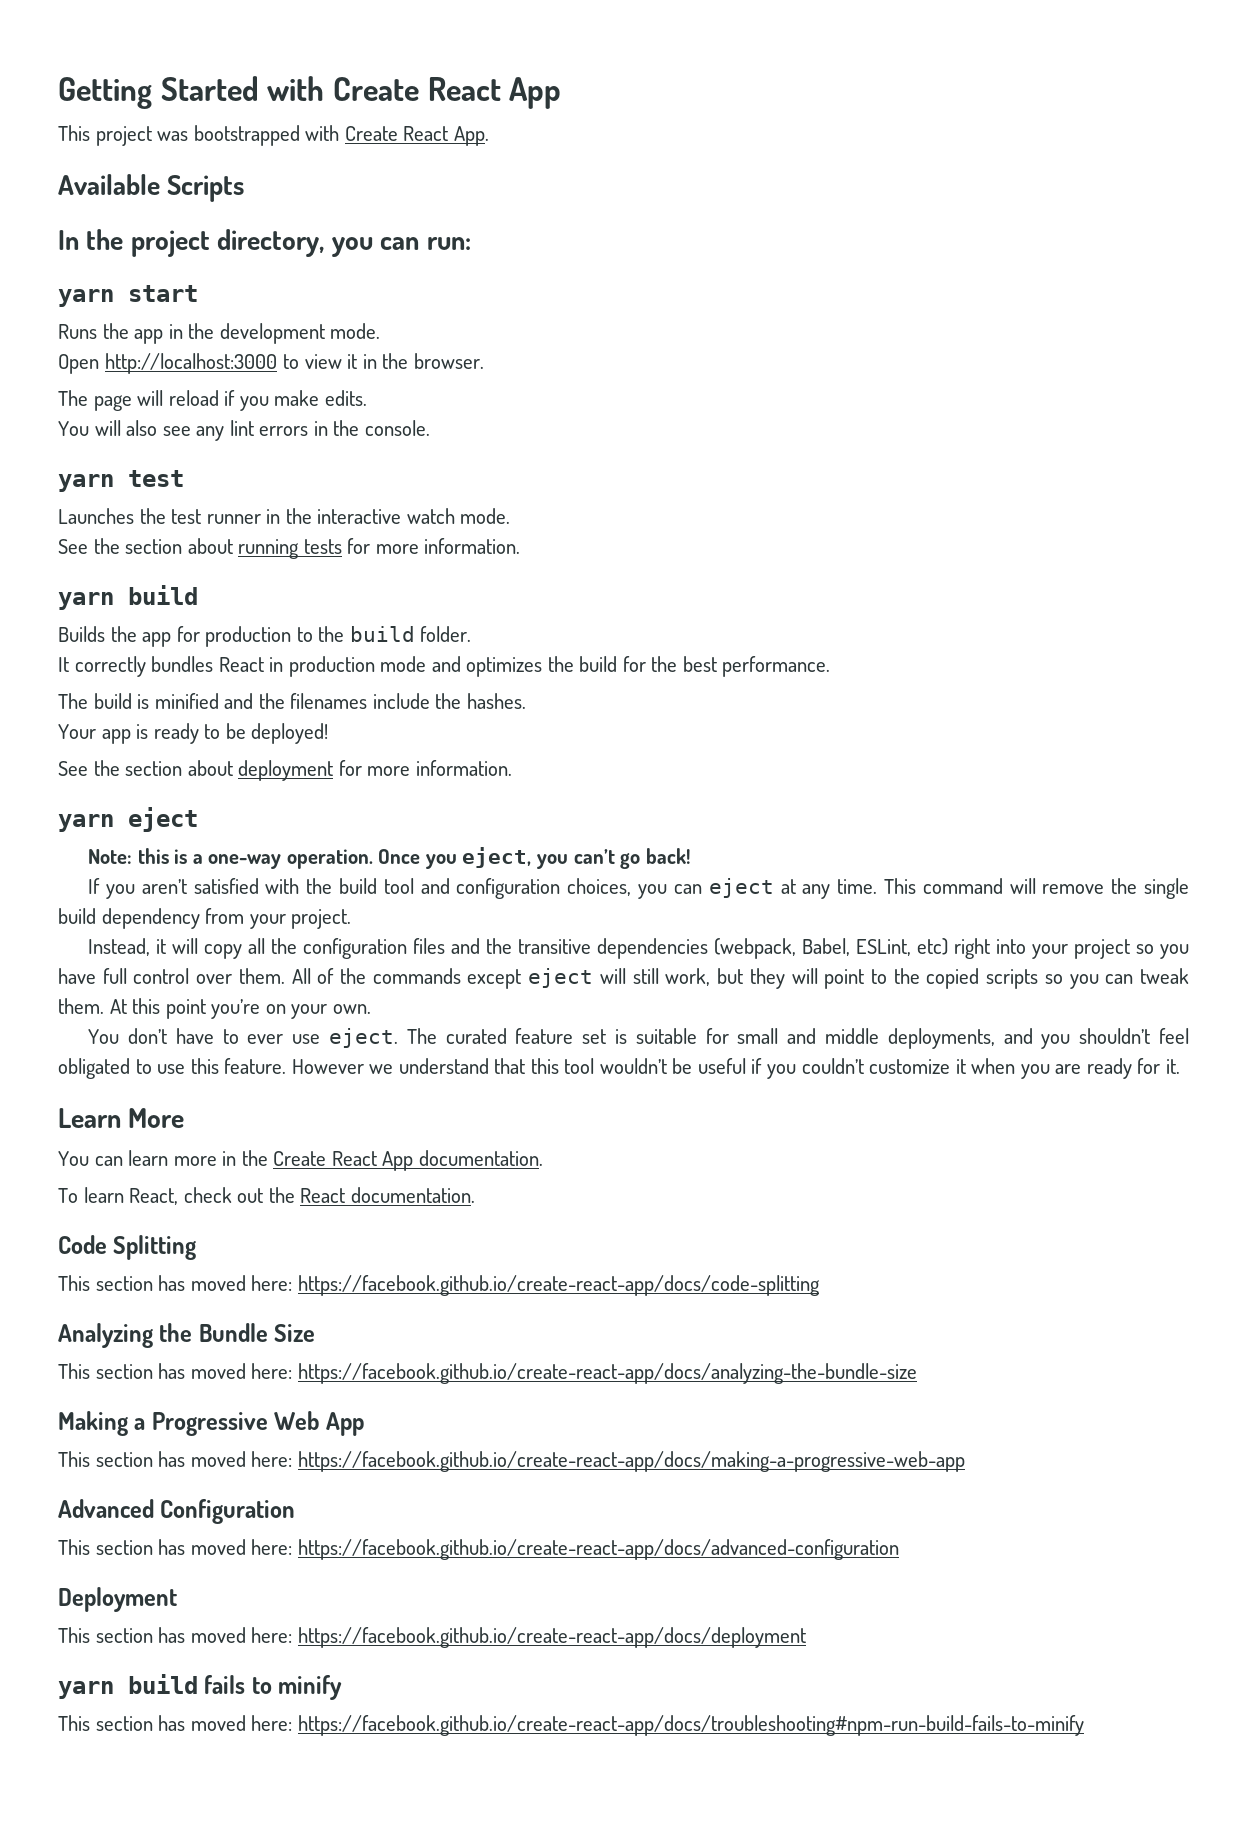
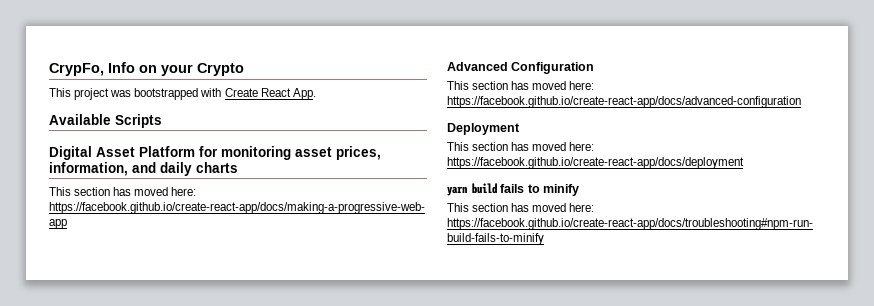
- Getting Started with Create React App
+ CrypFo, Info on your Crypto
- In the project directory, you can run:
- yarn start
- Runs the app in the development mode.
- Open http://localhost:3000 to view it in the browser.
- The page will reload if you make edits.
- You will also see any lint errors in the console.
- yarn test
- Launches the test runner in the interactive watch mode.
- See the section about running tests for more information.
- yarn build
- Builds the app for production to the build folder.
- It correctly bundles React in production mode and optimizes the build for the best performance.
- The build is minified and the filenames include the hashes.
- Your app is ready to be deployed!
- See the section about deployment for more information.
- yarn eject
- Note: this is a one-way operation. Once you eject, you can’t go back!
- If you aren’t satisfied with the build tool and configuration choices, you can eject at any time. This command will remove the single build dependency from your project.
- Instead, it will copy all the configuration files and the transitive dependencies (webpack, Babel, ESLint, etc) right into your project so you have full control over them. All of the commands except eject will still work, but they will point to the copied scripts so you can tweak them. At this point you’re on your own.
- You don’t have to ever use eject. The curated feature set is suitable for small and middle deployments, and you shouldn’t feel obligated to use this feature. However we understand that this tool wouldn’t be useful if you couldn’t customize it when you are ready for it.
- Learn More
- You can learn more in the Create React App documentation.
- To learn React, check out the React documentation.
- Code Splitting
- This section has moved here: https://facebook.github.io/create-react-app/docs/code-splitting
- Analyzing the Bundle Size
- This section has moved here: https://facebook.github.io/create-react-app/docs/analyzing-the-bundle-size
- Making a Progressive Web App
+ Digital Asset Platform for monitoring asset prices, information, and daily charts

